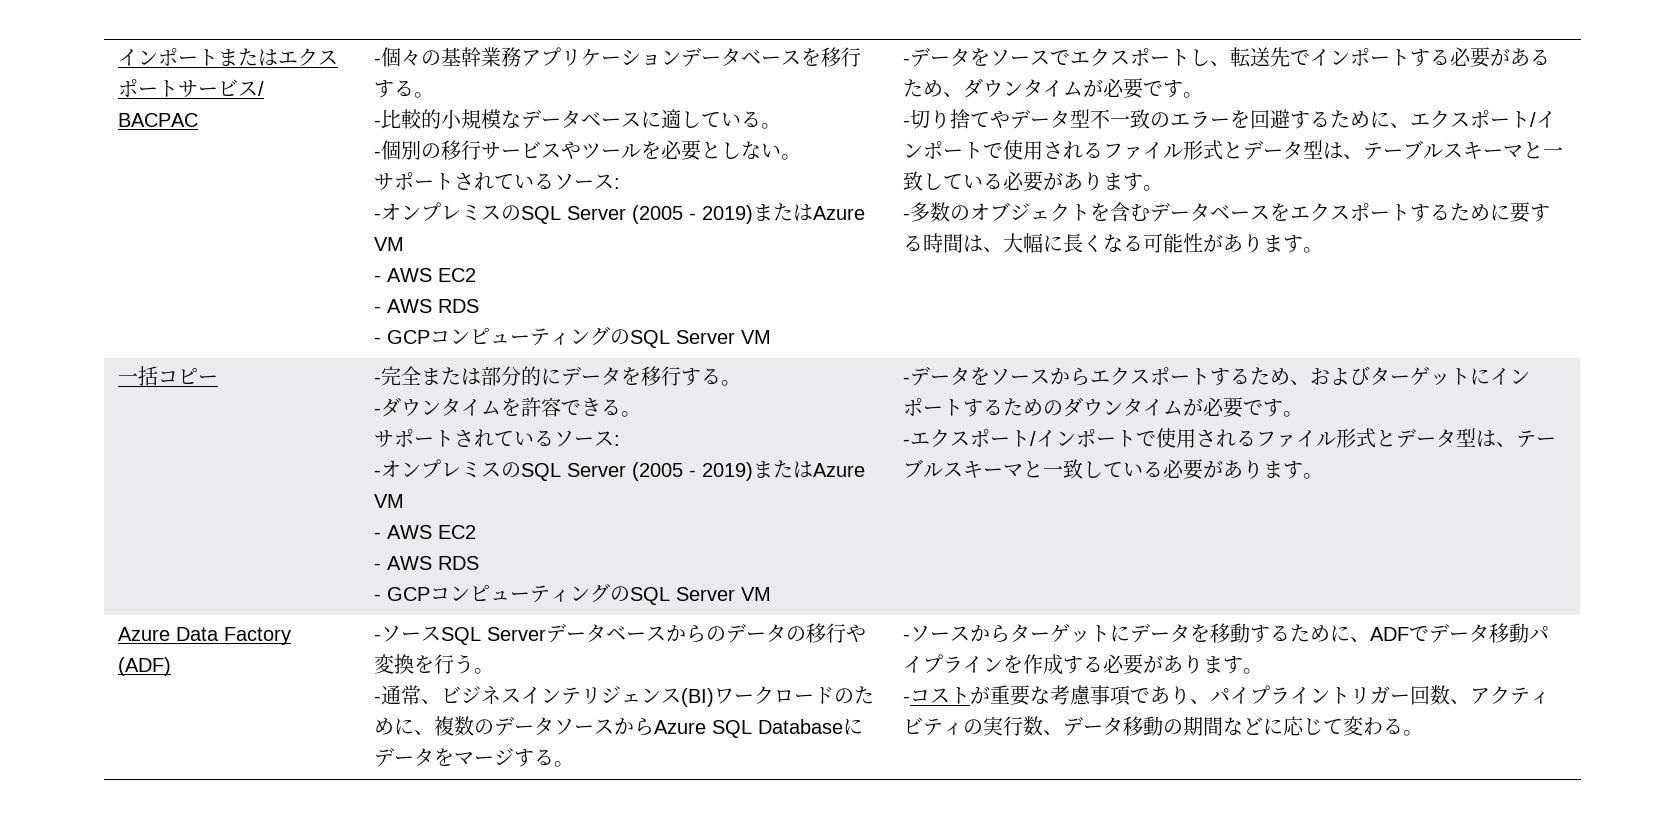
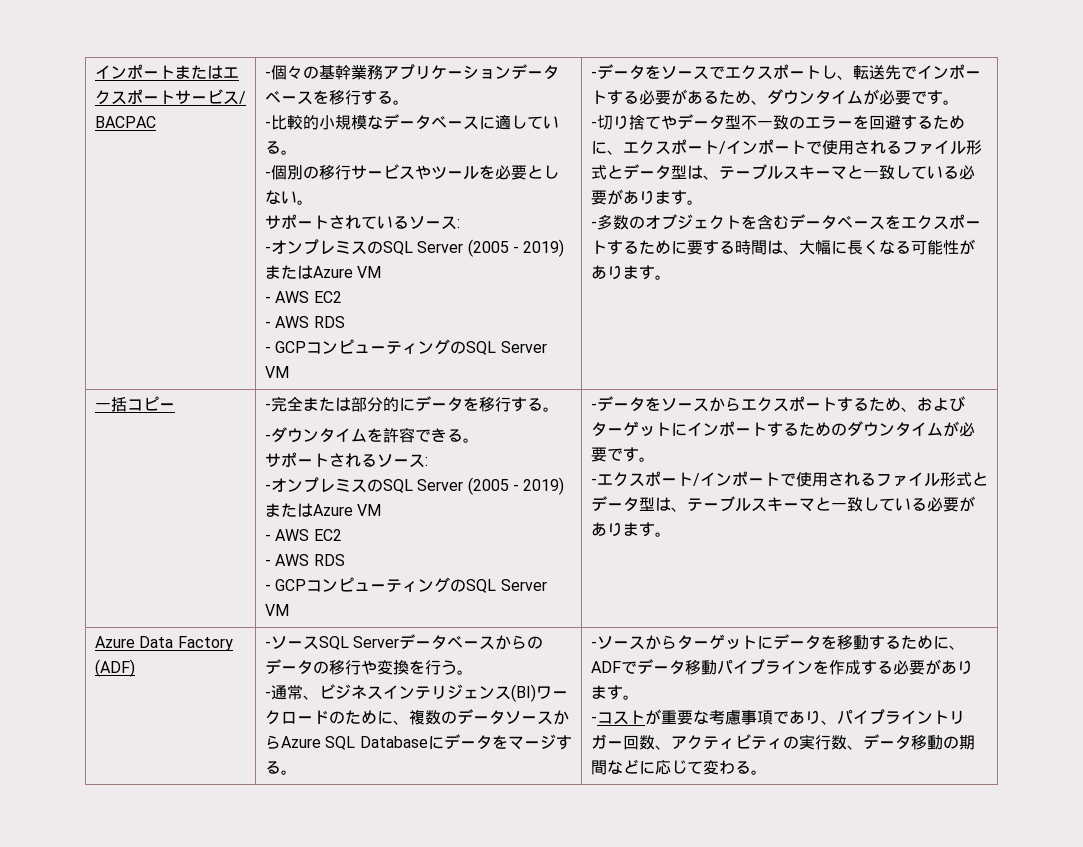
  -ダウンタイムを許容できる。
- サポートされているソース:
+ サポートされるソース:

